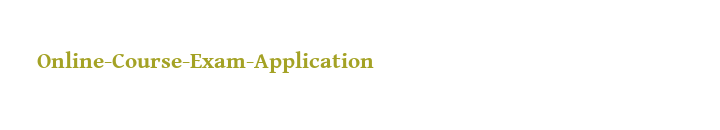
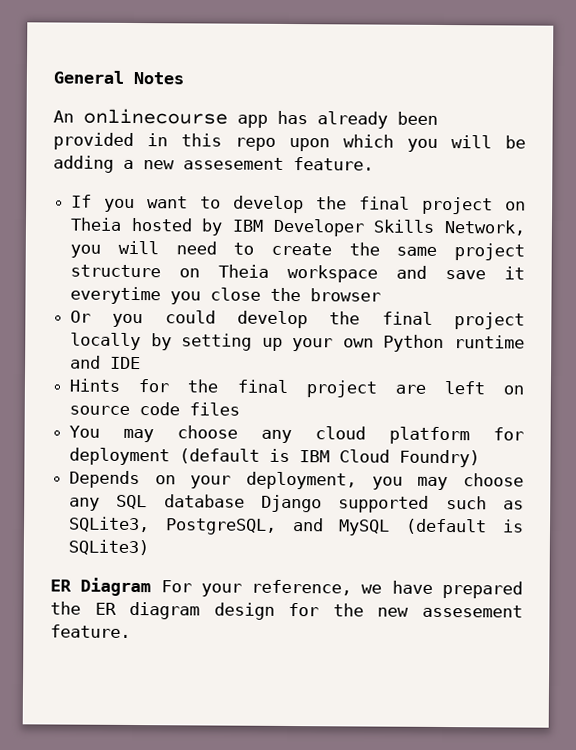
- Online-Course-Exam-Application
+ General Notes
+ An onlinecourse app has already been provided in this repo upon which you will be adding a new assesement feature.
+ If you want to develop the final project on Theia hosted by IBM Developer Skills Network, you will need to create the same project structure on Theia workspace and save it everytime you close the browser
+ Or you could develop the final project locally by setting up your own Python runtime and IDE
+ Hints for the final project are left on source code files
+ You may choose any cloud platform for deployment (default is IBM Cloud Foundry)
+ Depends on your deployment, you may choose any SQL database Django supported such as SQLite3, PostgreSQL, and MySQL (default is SQLite3)
+ ER Diagram For your reference, we have prepared the ER diagram design for the new assesement feature.

